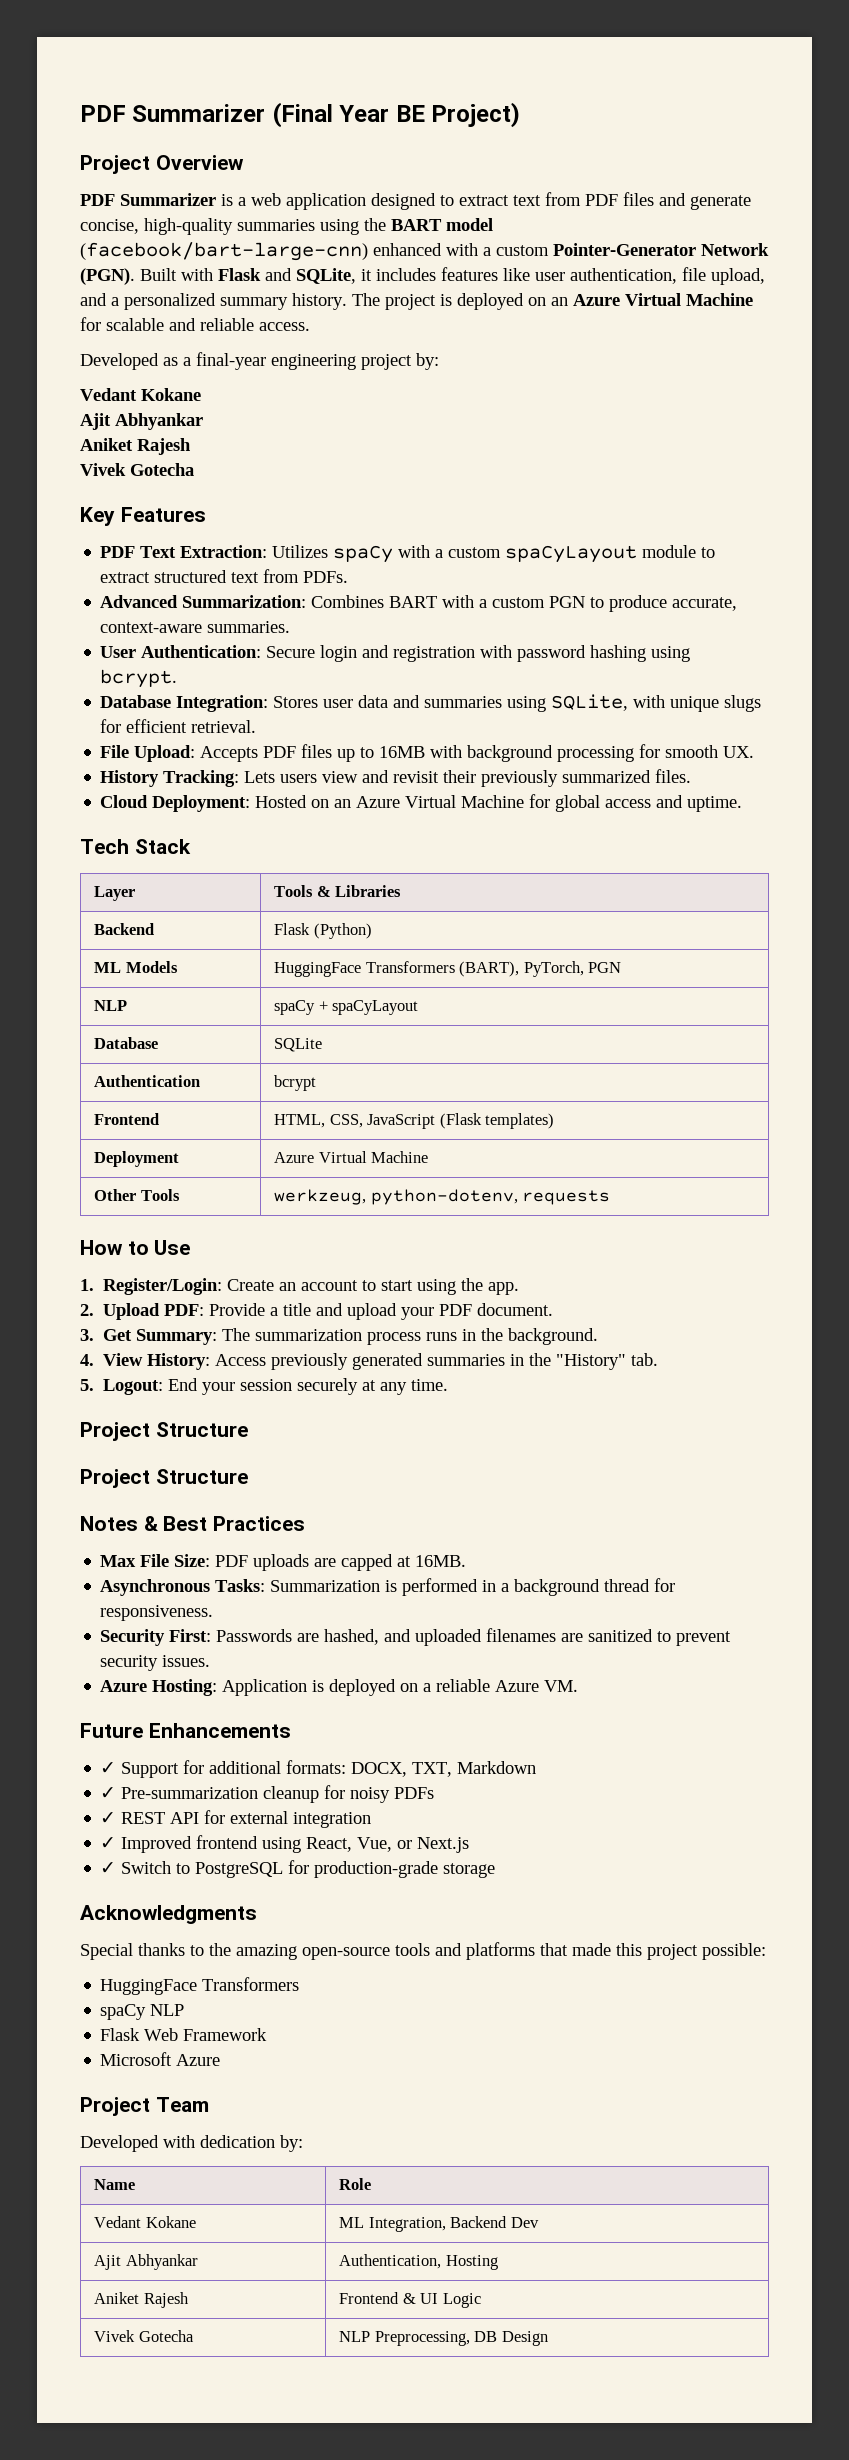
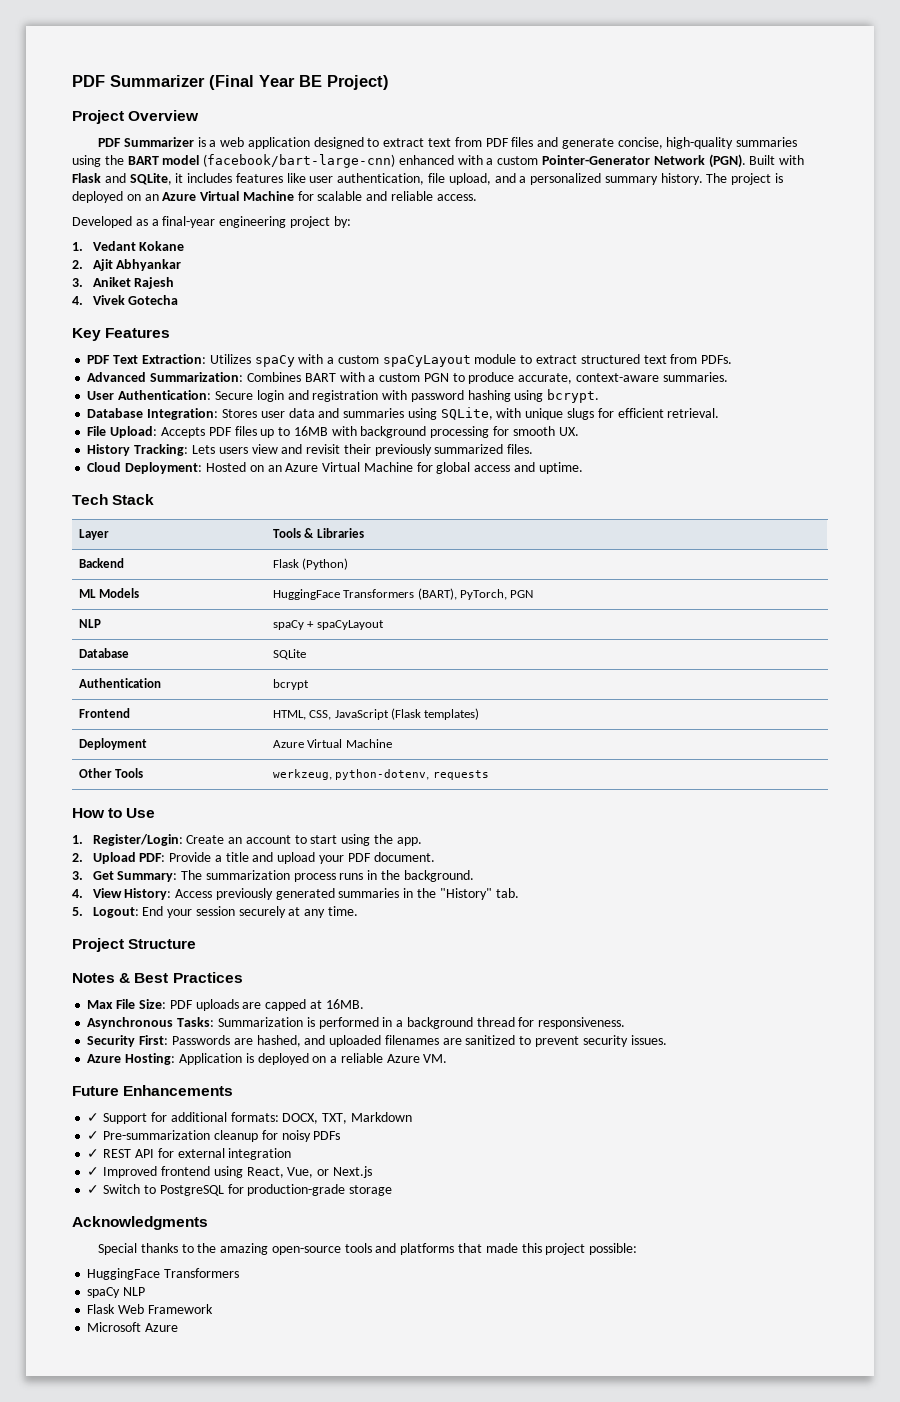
  Developed as a final-year engineering project by:
- Vedant Kokane
- Ajit Abhyankar
- Aniket Rajesh
- Vivek Gotecha
+ 1. Vedant Kokane
+ 2. Ajit Abhyankar
+ 3. Aniket Rajesh
+ 4. Vivek Gotecha
  5. Logout: End your session securely at any time.
- Project Structure
- Project Team
- Developed with dedication by:
- Name | Role
- Vedant Kokane | ML Integration, Backend Dev
- Ajit Abhyankar | Authentication, Hosting
- Aniket Rajesh | Frontend & UI Logic
- Vivek Gotecha | NLP Preprocessing, DB Design

